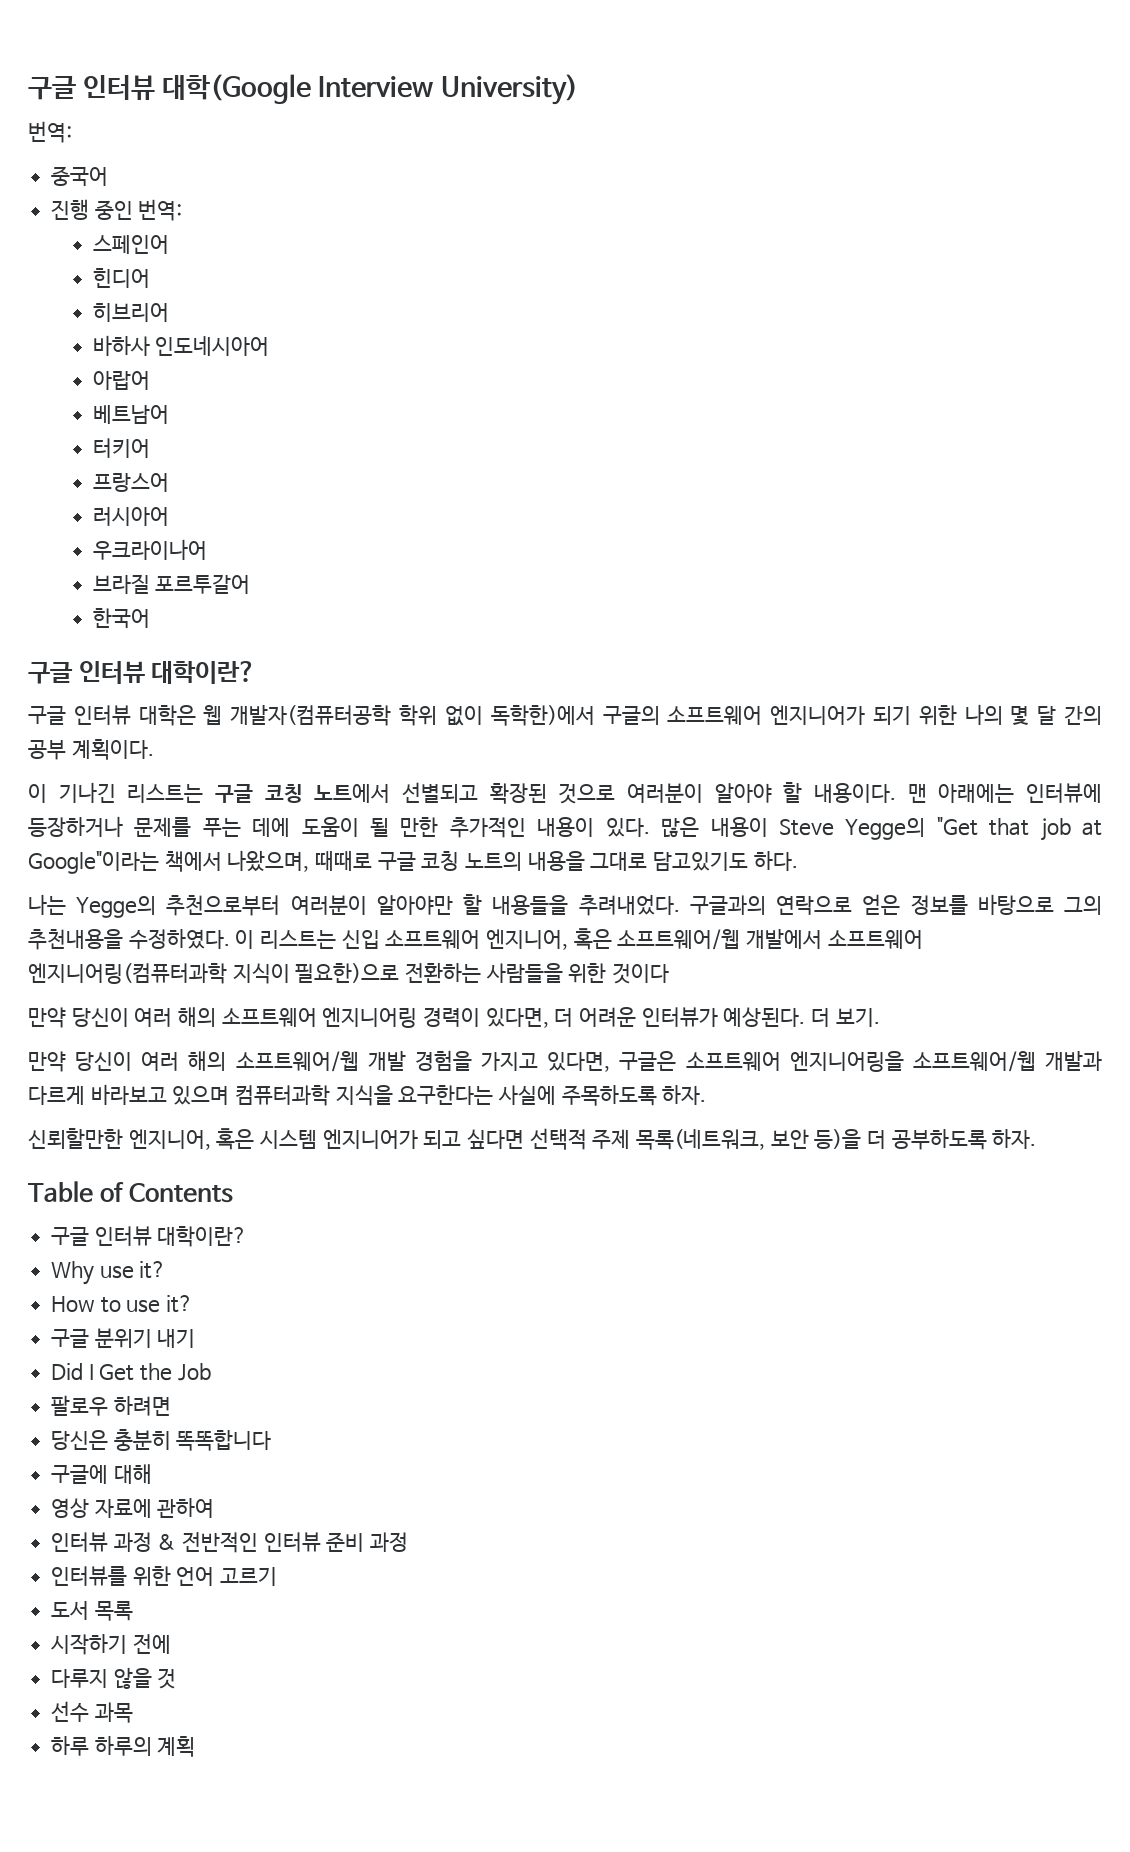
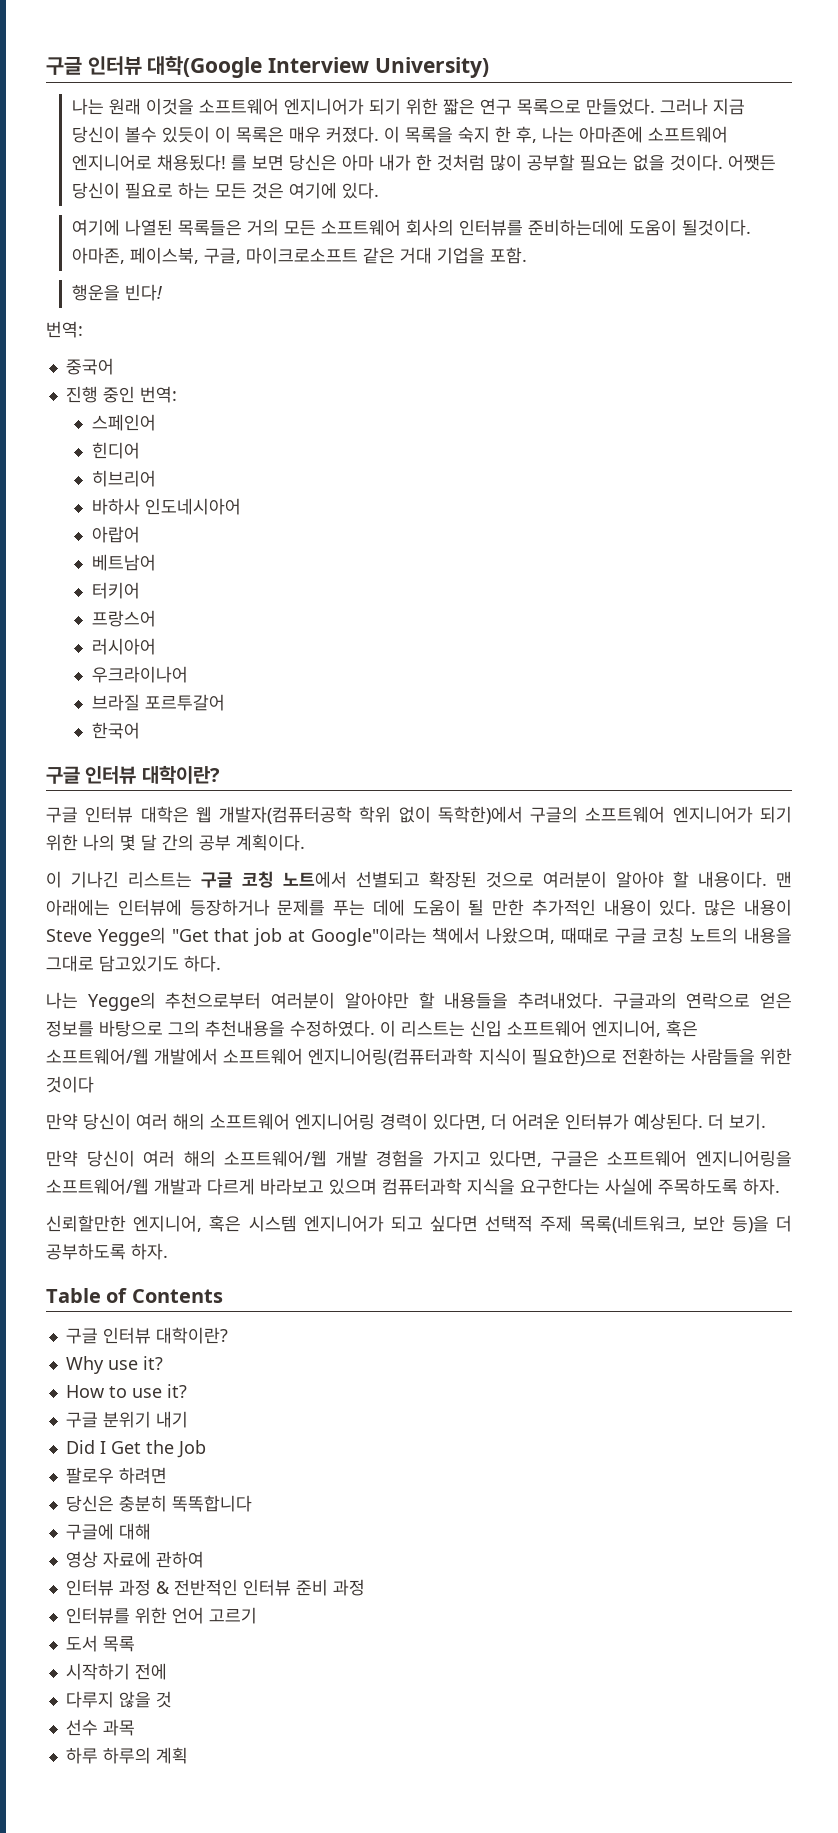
+ 나는 원래 이것을 소프트웨어 엔지니어가 되기 위한 짧은 연구 목록으로 만들었다. 그러나 지금 당신이 볼수 있듯이 이 목록은 매우 커졌다. 이 목록을 숙지 한 후, 나는 아마존에 소프트웨어 엔지니어로 채용됬다! 를 보면 당신은 아마 내가 한 것처럼 많이 공부할 필요는 없을 것이다. 어쨋든 당신이 필요로 하는 모든 것은 여기에 있다.
+ 여기에 나열된 목록들은 거의 모든 소프트웨어 회사의 인터뷰를 준비하는데에 도움이 될것이다. 아마존, 페이스북, 구글, 마이크로소프트 같은 거대 기업을 포함.
+ 행운을 빈다!

